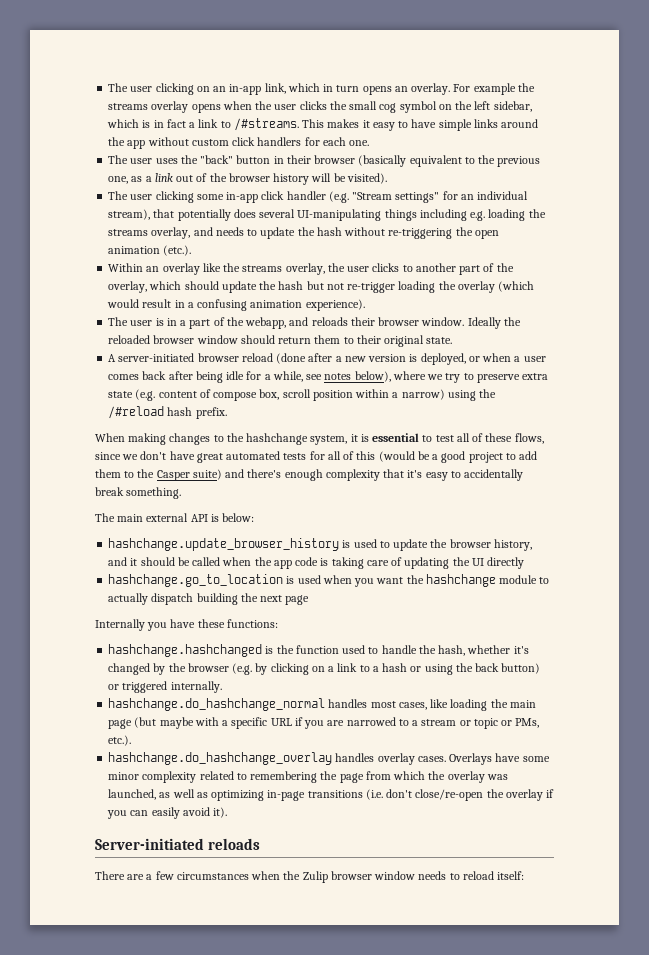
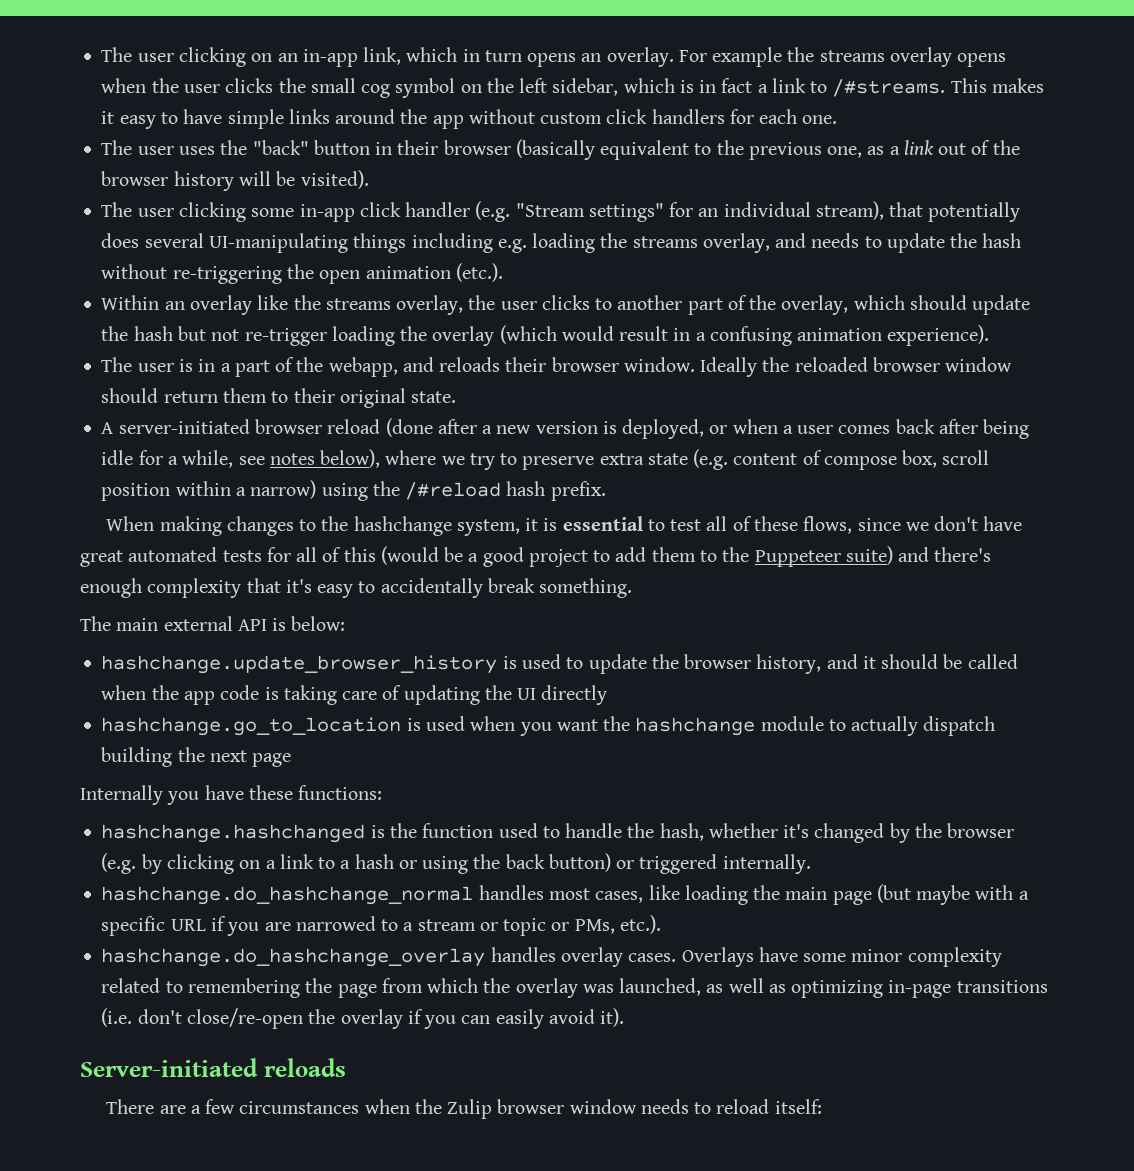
- When making changes to the hashchange system, it is essential to test all of these flows, since we don't have great automated tests for all of this (would be a good project to add them to the Casper suite) and there's enough complexity that it's easy to accidentally break something.
+ When making changes to the hashchange system, it is essential to test all of these flows, since we don't have great automated tests for all of this (would be a good project to add them to the Puppeteer suite) and there's enough complexity that it's easy to accidentally break something.

